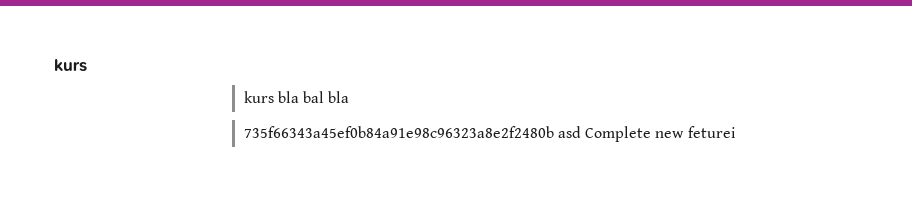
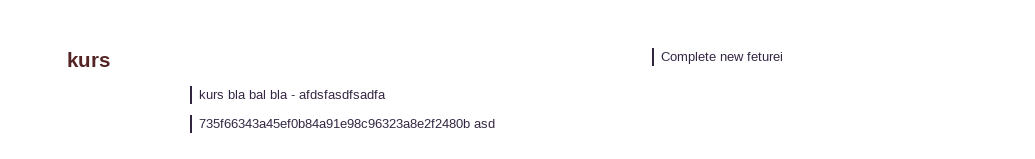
- kurs bla bal bla
+ kurs bla bal bla - afdsfasdfsadfa

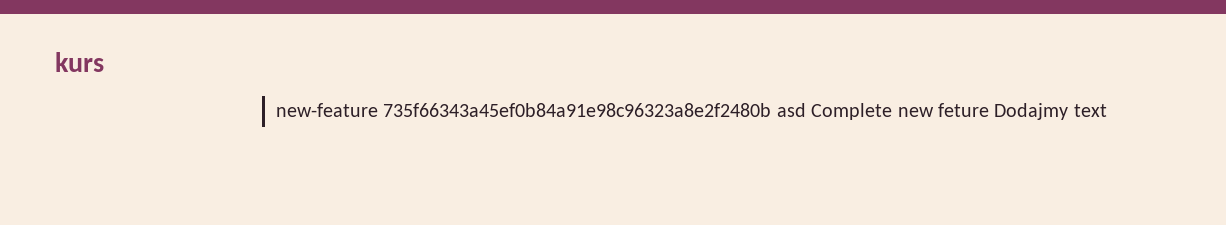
- kurs bla bal bla - afdsfasdfsadfa
- 735f66343a45ef0b84a91e98c96323a8e2f2480b asd Complete new feturei
+ new-feature 735f66343a45ef0b84a91e98c96323a8e2f2480b asd Complete new feture Dodajmy text

